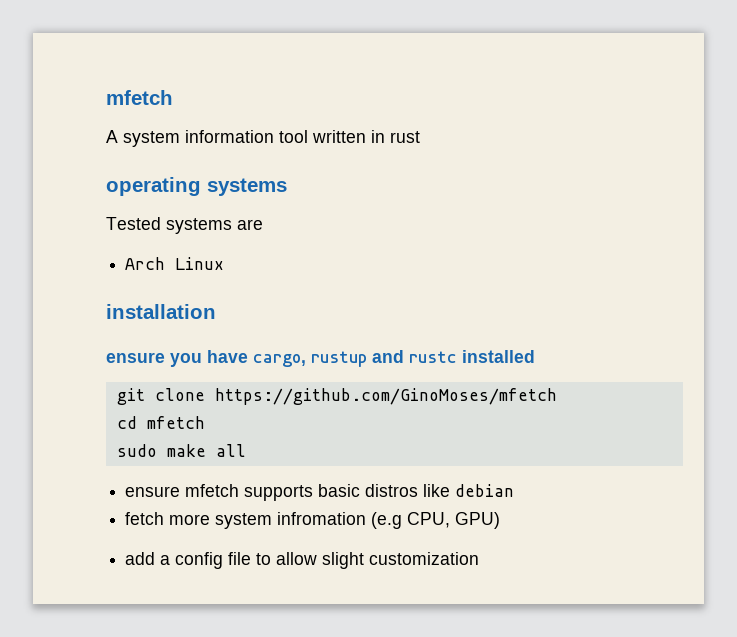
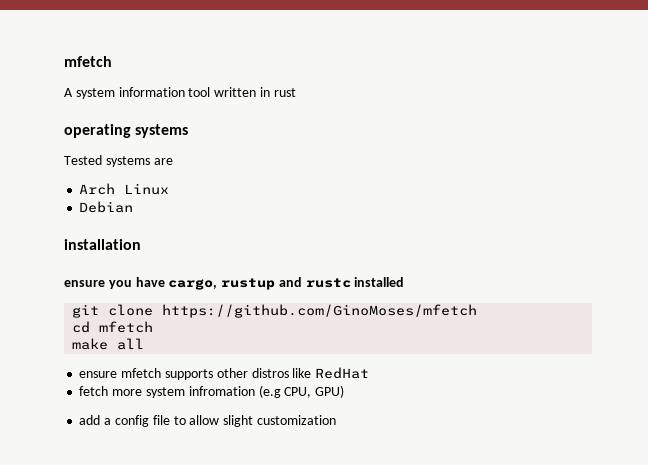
+ Debian
- sudo make all
+ make all
- ensure mfetch supports basic distros like debian
+ ensure mfetch supports other distros like RedHat

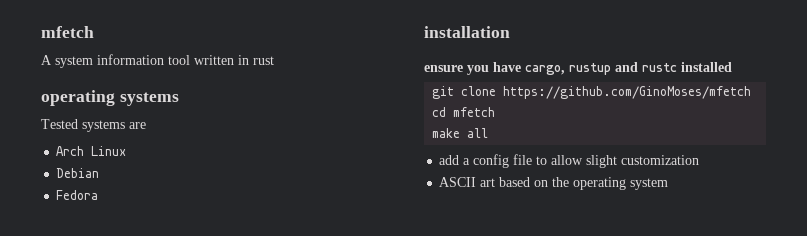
+ Fedora
- ensure mfetch supports other distros like RedHat
- fetch more system infromation (e.g CPU, GPU)
+ ASCII art based on the operating system

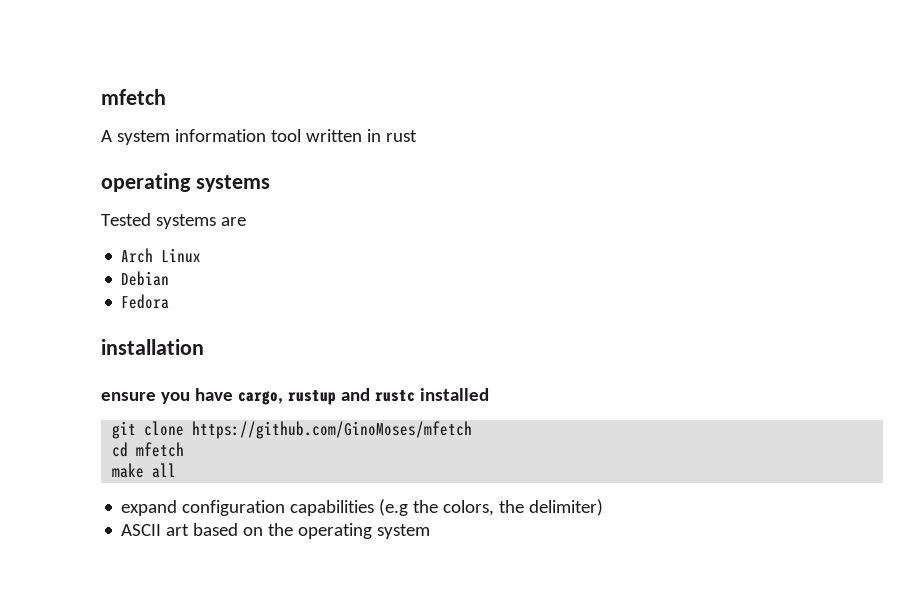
- add a config file to allow slight customization
+ expand configuration capabilities (e.g the colors, the delimiter)

